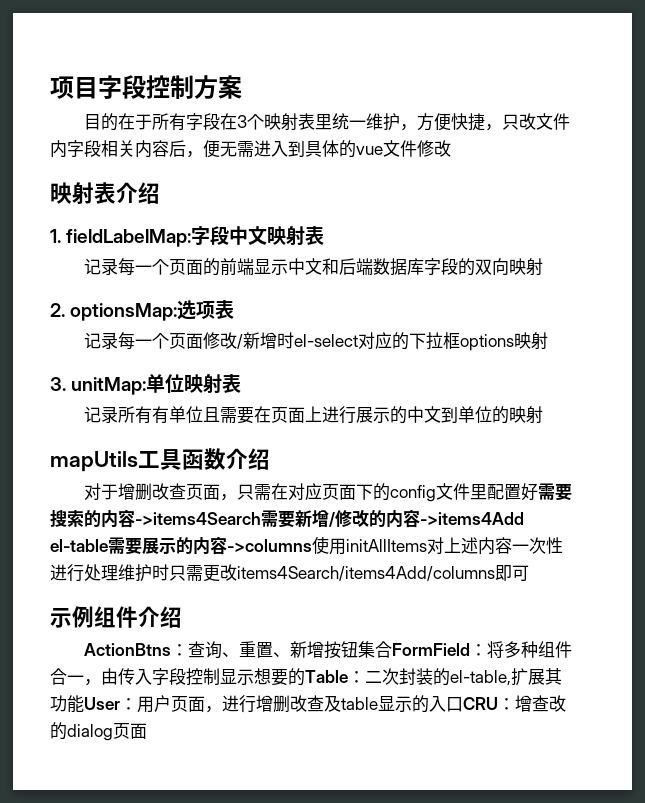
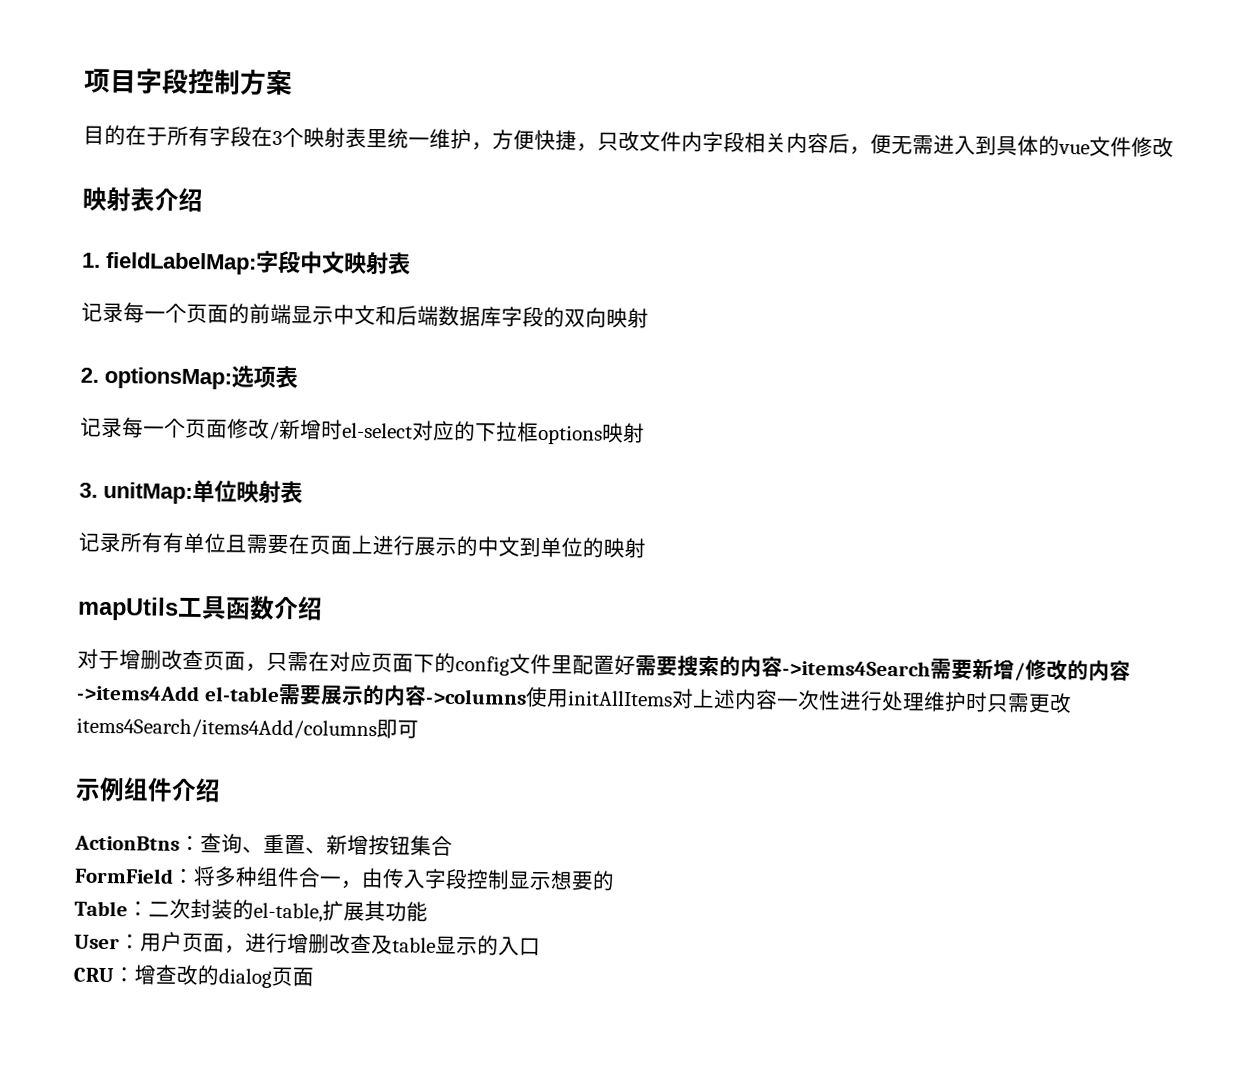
- ActionBtns：查询、重置、新增按钮集合FormField：将多种组件合一，由传入字段控制显示想要的Table：二次封装的el-table,扩展其功能User：用户页面，进行增删改查及table显示的入口CRU：增查改的dialog页面
+ ActionBtns：查询、重置、新增按钮集合
+ FormField：将多种组件合一，由传入字段控制显示想要的
+ Table：二次封装的el-table,扩展其功能
+ User：用户页面，进行增删改查及table显示的入口
+ CRU：增查改的dialog页面

